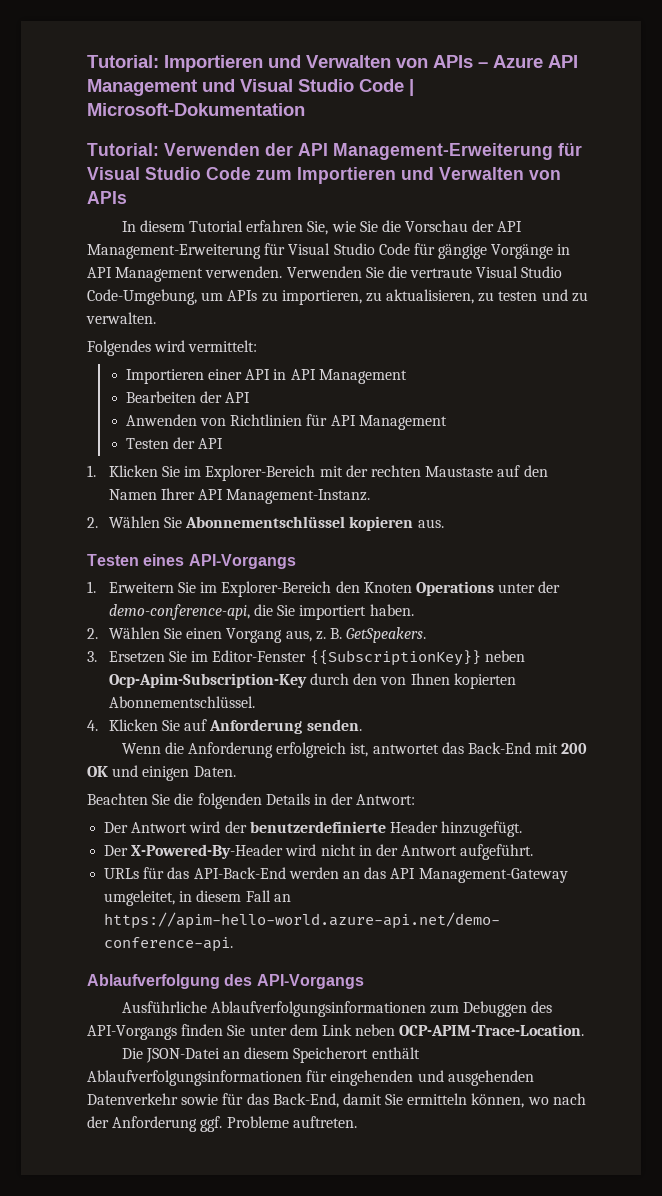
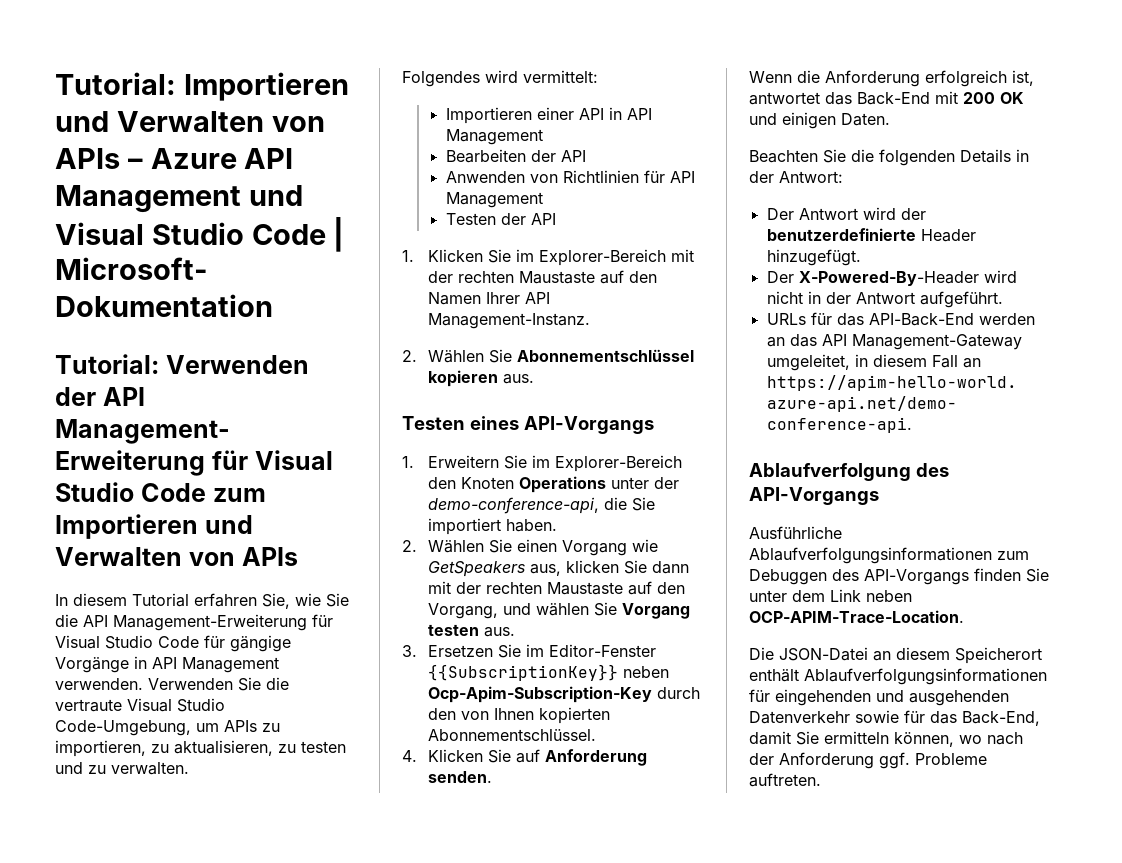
- In diesem Tutorial erfahren Sie, wie Sie die Vorschau der API Management-Erweiterung für Visual Studio Code für gängige Vorgänge in API Management verwenden.
+ In diesem Tutorial erfahren Sie, wie Sie die API Management-Erweiterung für Visual Studio Code für gängige Vorgänge in API Management verwenden.
- 2. Wählen Sie einen Vorgang aus, z. B. GetSpeakers.
+ 2. Wählen Sie einen Vorgang wie GetSpeakers aus, klicken Sie dann mit der rechten Maustaste auf den Vorgang, und wählen Sie Vorgang testen aus.

